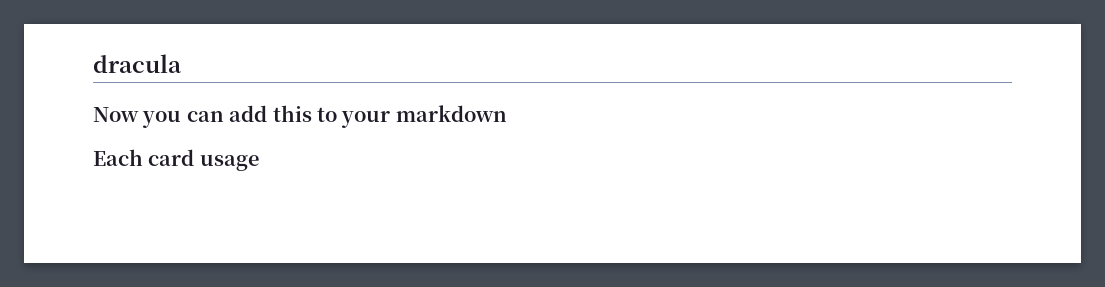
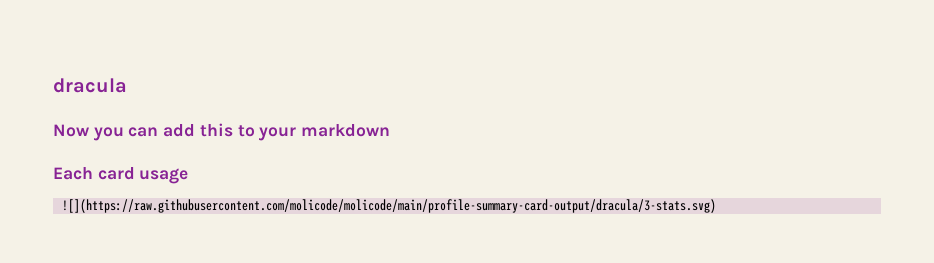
+ ![](https://raw.githubusercontent.com/molicode/molicode/main/profile-summary-card-output/dracula/3-stats.svg)

